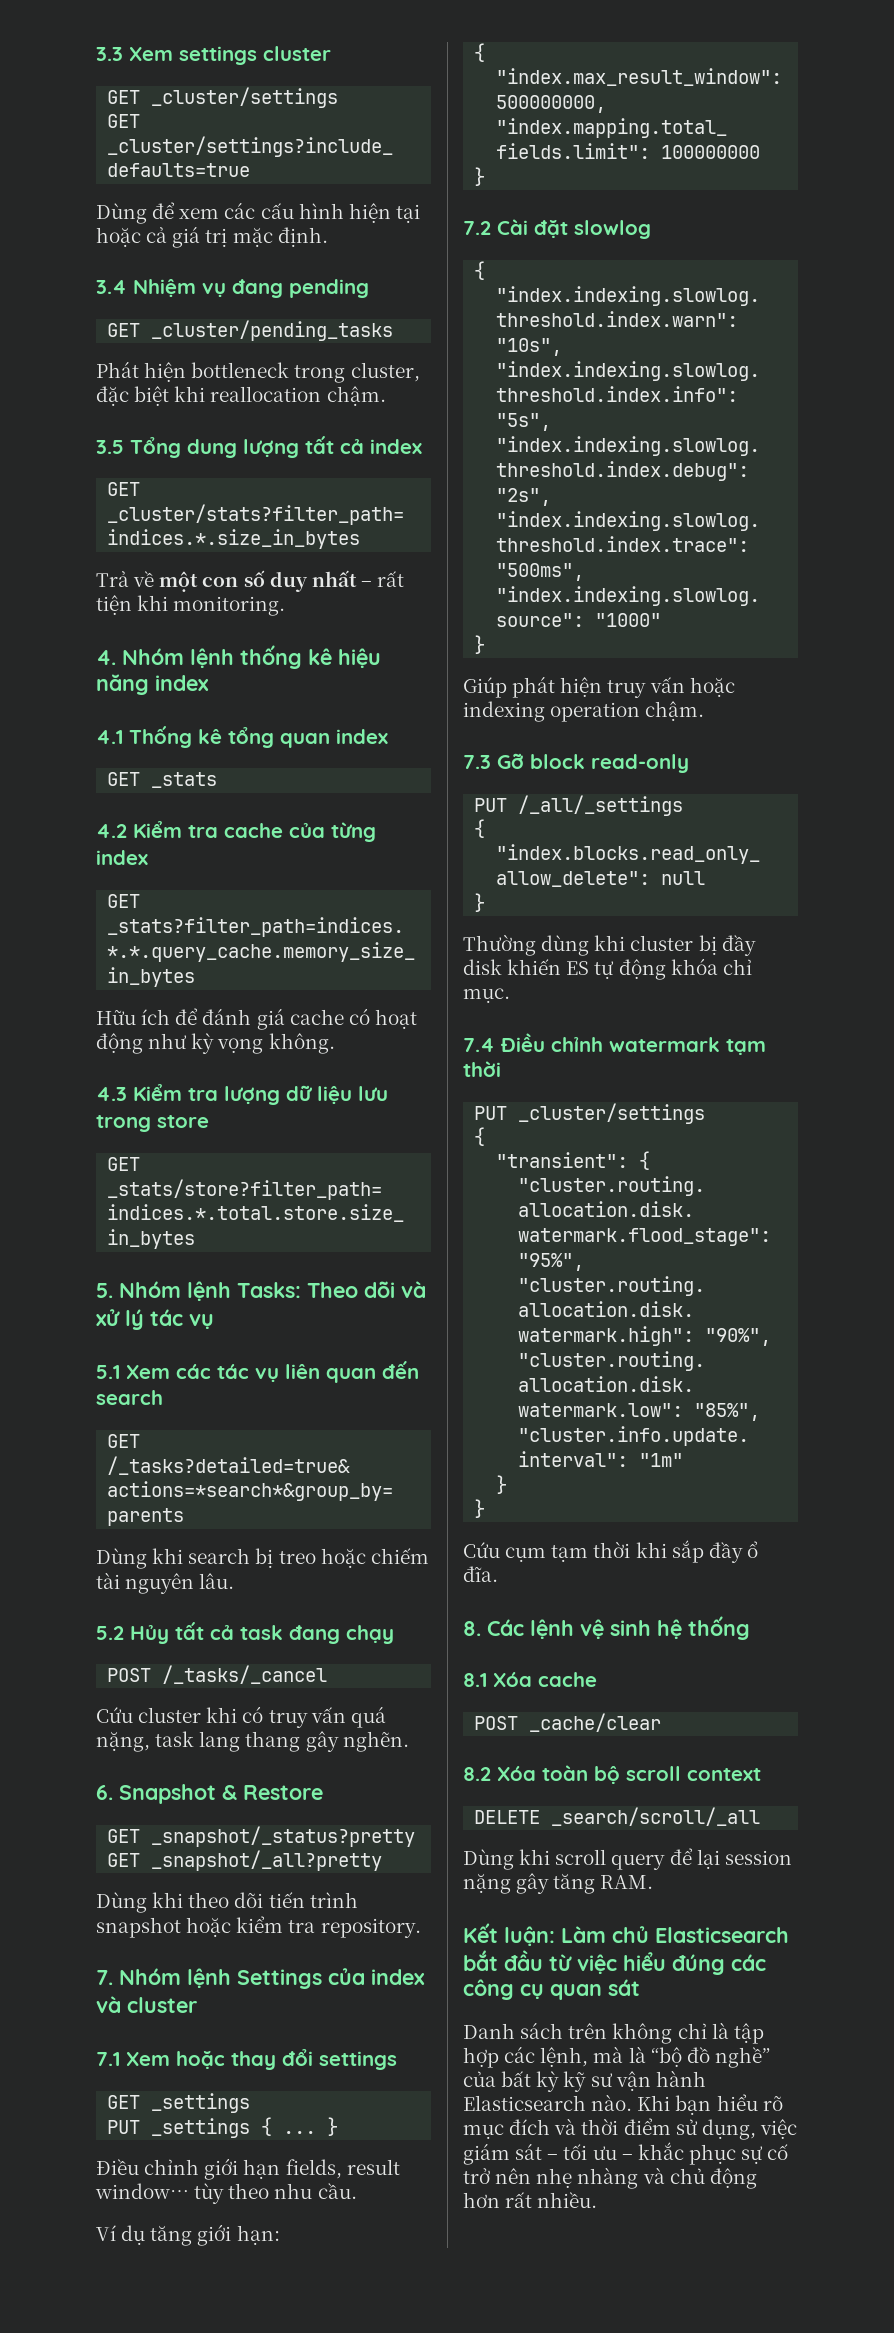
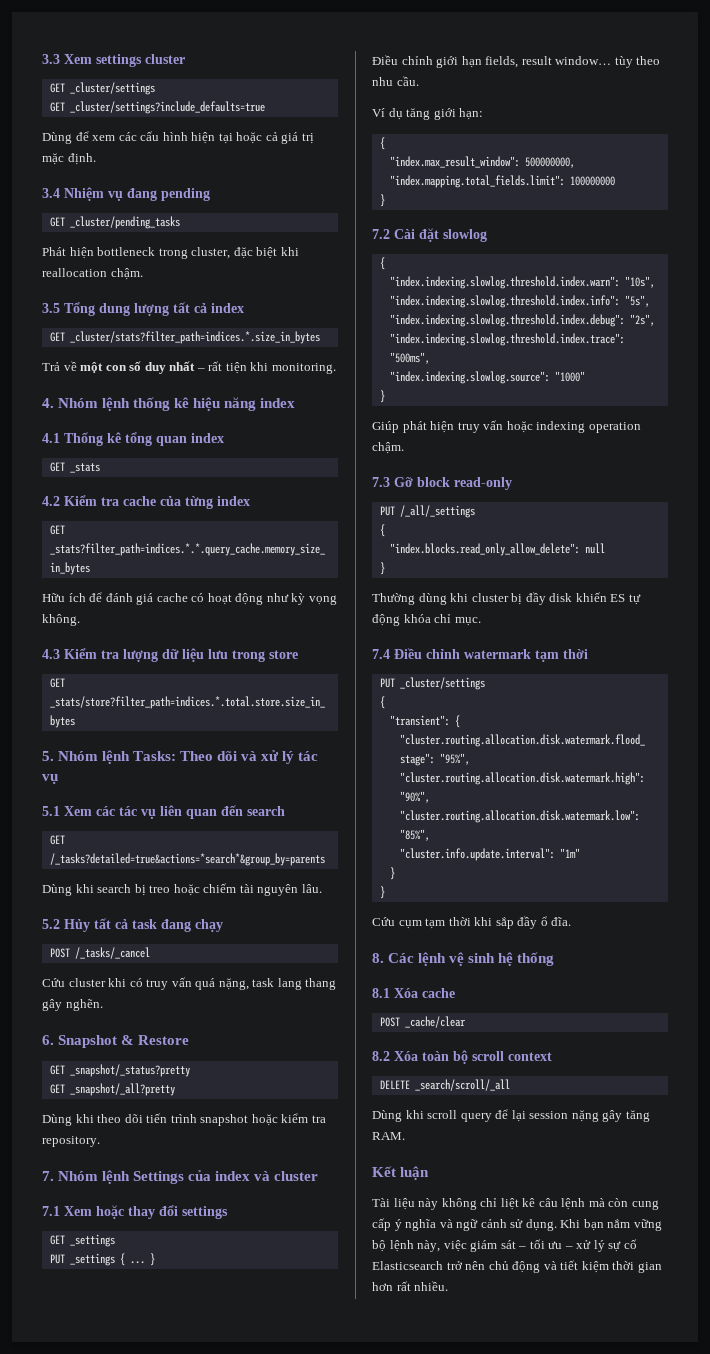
- Kết luận: Làm chủ Elasticsearch bắt đầu từ việc hiểu đúng các công cụ quan sát
- Danh sách trên không chỉ là tập hợp các lệnh, mà là “bộ đồ nghề” của bất kỳ kỹ sư vận hành Elasticsearch nào. Khi bạn hiểu rõ mục đích và thời điểm sử dụng, việc giám sát – tối ưu – khắc phục sự cố trở nên nhẹ nhàng và chủ động hơn rất nhiều.
+ Kết luận
+ Tài liệu này không chỉ liệt kê câu lệnh mà còn cung cấp ý nghĩa và ngữ cảnh sử dụng. Khi bạn nắm vững bộ lệnh này, việc giám sát – tối ưu – xử lý sự cố Elasticsearch trở nên chủ động và tiết kiệm thời gian hơn rất nhiều.

